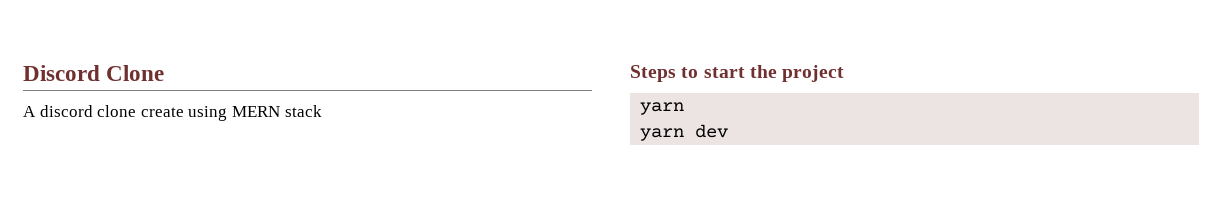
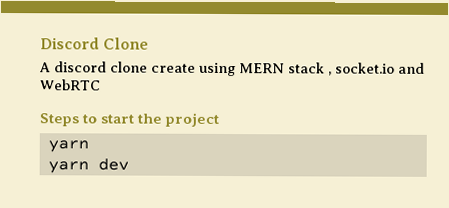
- A discord clone create using MERN stack
+ A discord clone create using MERN stack , socket.io and WebRTC

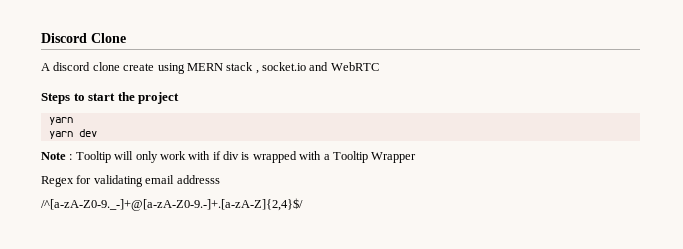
+ Note : Tooltip will only work with if div is wrapped with a Tooltip Wrapper
+ Regex for validating email addresss
+ /^[a-zA-Z0-9._-]+@[a-zA-Z0-9.-]+.[a-zA-Z]{2,4}$/

